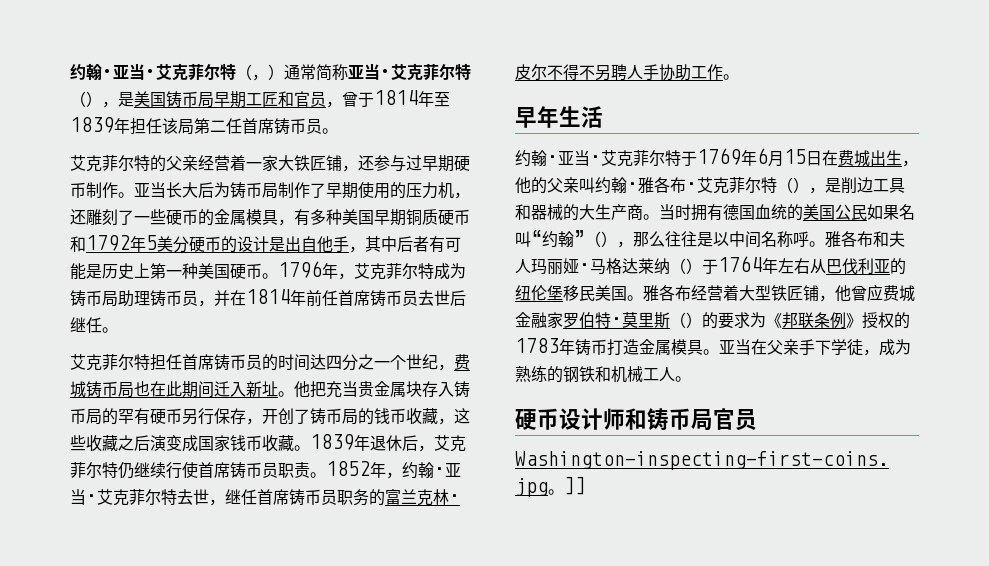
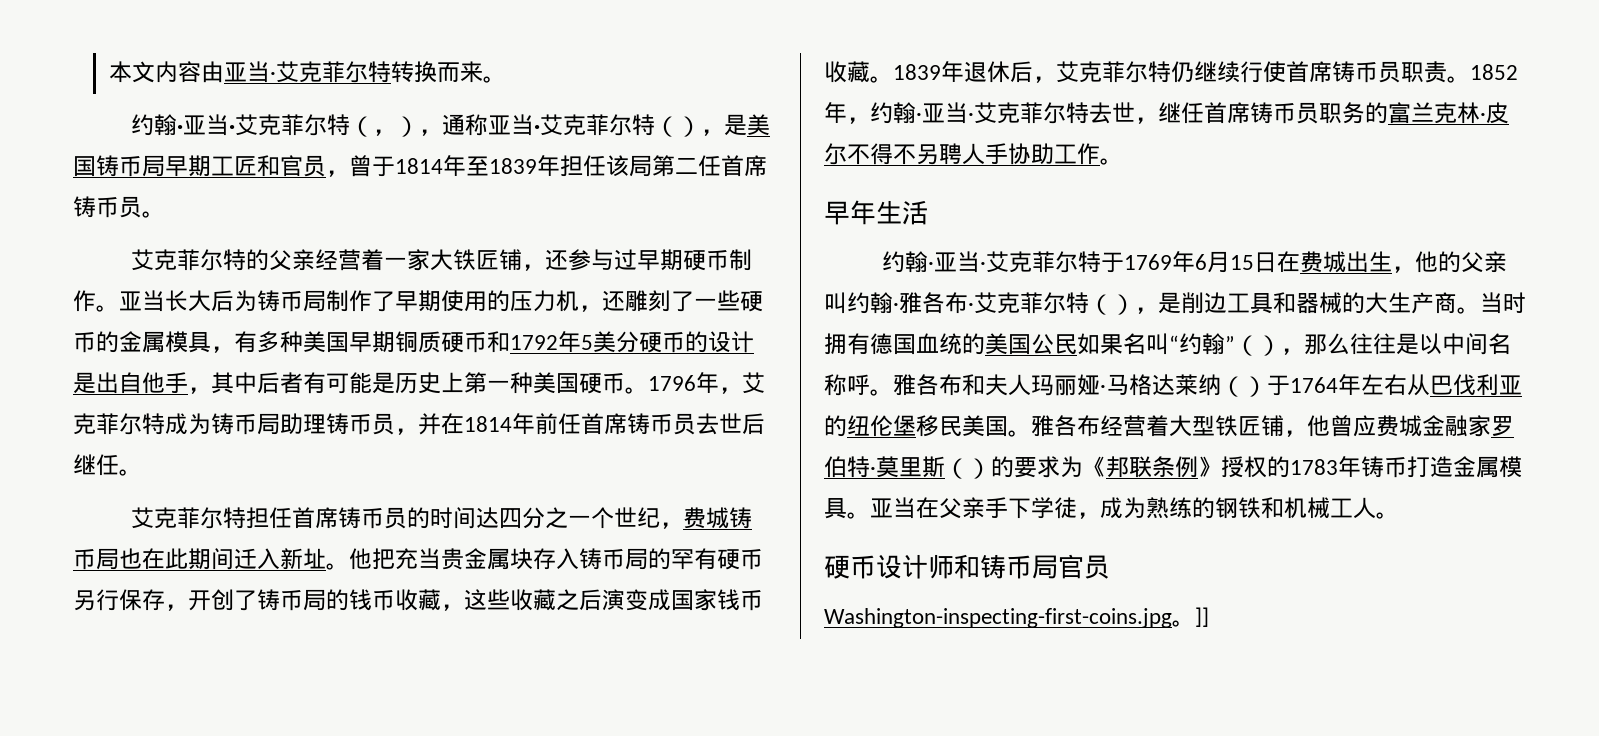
+ 本文内容由亚当·艾克菲尔特转换而来。
- 约翰·亚当·艾克菲尔特（，）通常简称亚当·艾克菲尔特（），是美国铸币局早期工匠和官员，曾于1814年至1839年担任该局第二任首席铸币员。
+ 约翰·亚当·艾克菲尔特（，），通称亚当·艾克菲尔特（），是美国铸币局早期工匠和官员，曾于1814年至1839年担任该局第二任首席铸币员。

